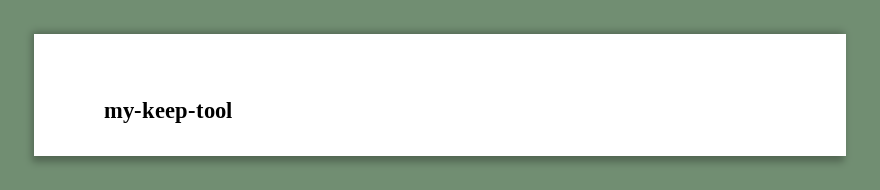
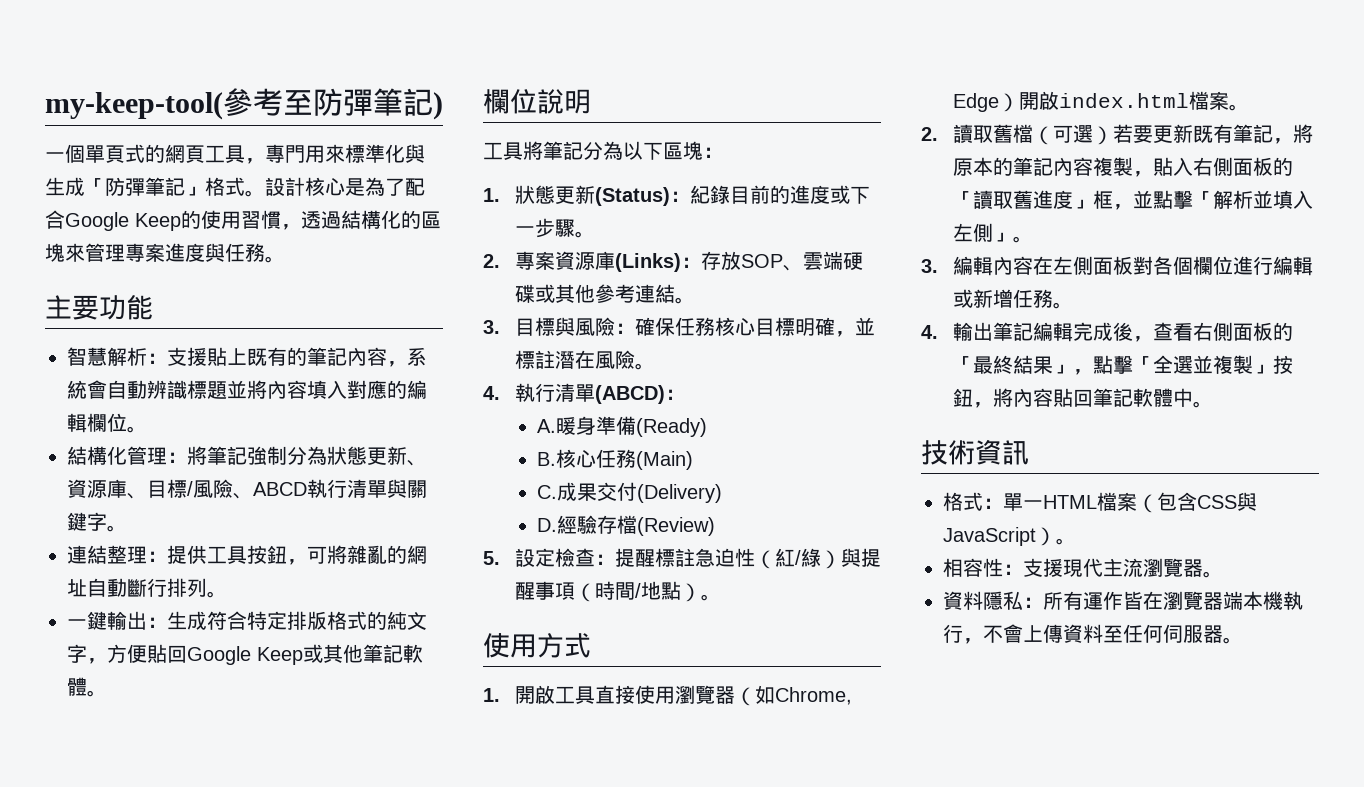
- my-keep-tool
+ my-keep-tool(參考至防彈筆記)
+ 一個單頁式的網頁工具，專門用來標準化與生成「防彈筆記」格式。設計核心是為了配合Google Keep的使用習慣，透過結構化的區塊來管理專案進度與任務。
+ 主要功能
+ 智慧解析：支援貼上既有的筆記內容，系統會自動辨識標題並將內容填入對應的編輯欄位。
+ 結構化管理：將筆記強制分為狀態更新、資源庫、目標/風險、ABCD執行清單與關鍵字。
+ 連結整理：提供工具按鈕，可將雜亂的網址自動斷行排列。
+ 一鍵輸出：生成符合特定排版格式的純文字，方便貼回Google Keep或其他筆記軟體。
+ 欄位說明
+ 工具將筆記分為以下區塊：
+ 1.狀態更新(Status)：紀錄目前的進度或下一步驟。
+ 2.專案資源庫(Links)：存放SOP、雲端硬碟或其他參考連結。
+ 3.目標與風險：確保任務核心目標明確，並標註潛在風險。
+ 4.執行清單(ABCD)：
+ A.暖身準備(Ready)
+ B.核心任務(Main)
+ C.成果交付(Delivery)
+ D.經驗存檔(Review)
+ 5.設定檢查：提醒標註急迫性（紅/綠）與提醒事項（時間/地點）。
+ 使用方式
+ 1.開啟工具直接使用瀏覽器（如Chrome, Edge）開啟index.html檔案。
+ 2.讀取舊檔（可選）若要更新既有筆記，將原本的筆記內容複製，貼入右側面板的「讀取舊進度」框，並點擊「解析並填入左側」。
+ 3.編輯內容在左側面板對各個欄位進行編輯或新增任務。
+ 4.輸出筆記編輯完成後，查看右側面板的「最終結果」，點擊「全選並複製」按鈕，將內容貼回筆記軟體中。
+ 技術資訊
+ 格式：單一HTML檔案（包含CSS與JavaScript）。
+ 相容性：支援現代主流瀏覽器。
+ 資料隱私：所有運作皆在瀏覽器端本機執行，不會上傳資料至任何伺服器。

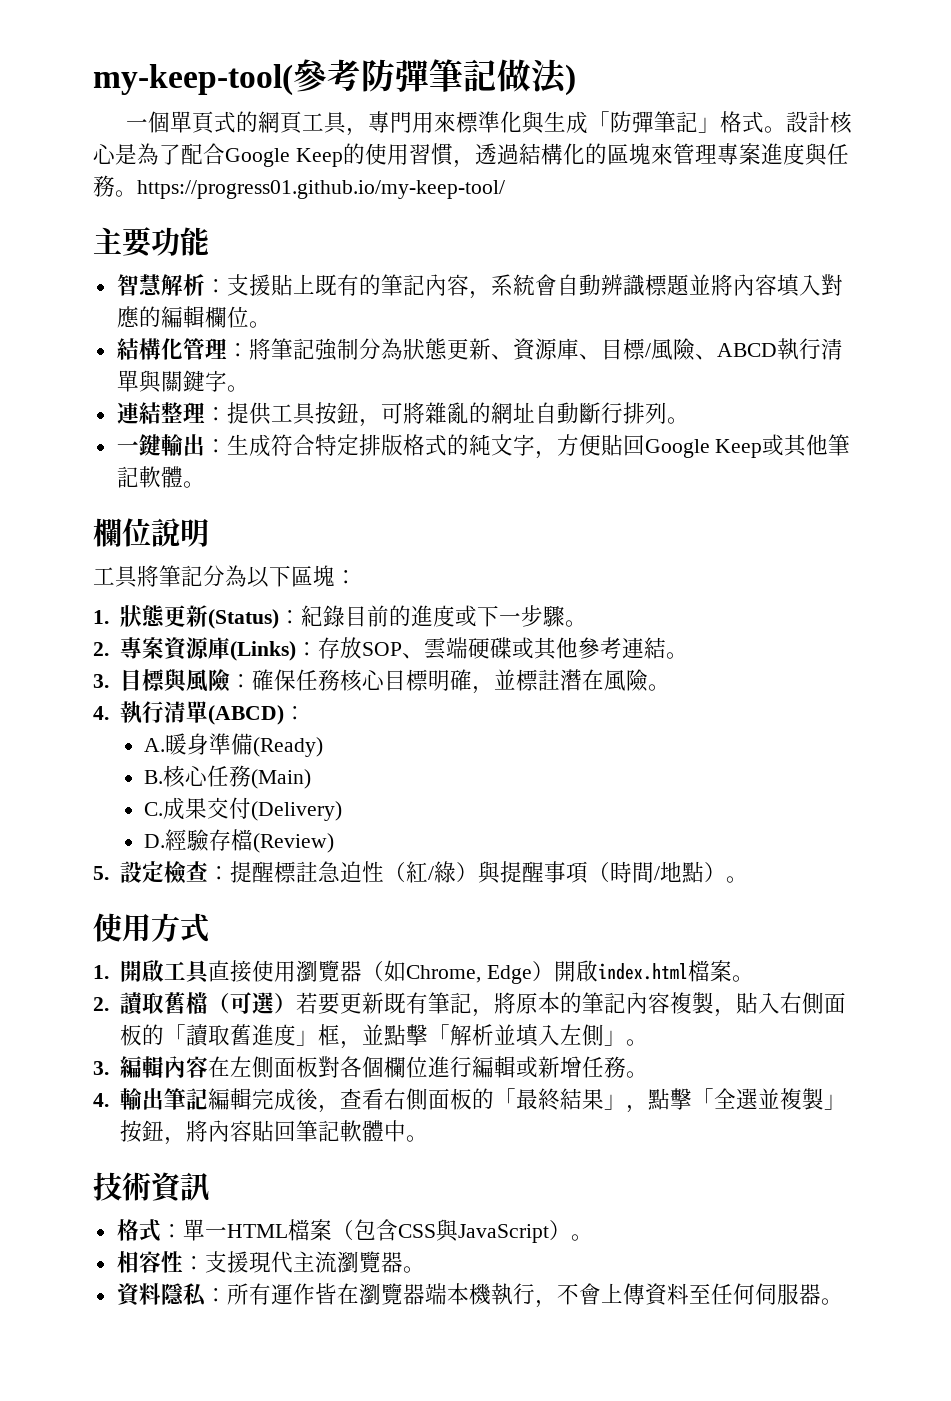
- my-keep-tool(參考至防彈筆記)
+ my-keep-tool(參考防彈筆記做法)
- 設計核心是為了配合Google Keep的使用習慣，透過結構化的區塊來管理專案進度與任務。
+ 設計核心是為了配合Google Keep的使用習慣，透過結構化的區塊來管理專案進度與任務。https://progress01.github.io/my-keep-tool/

